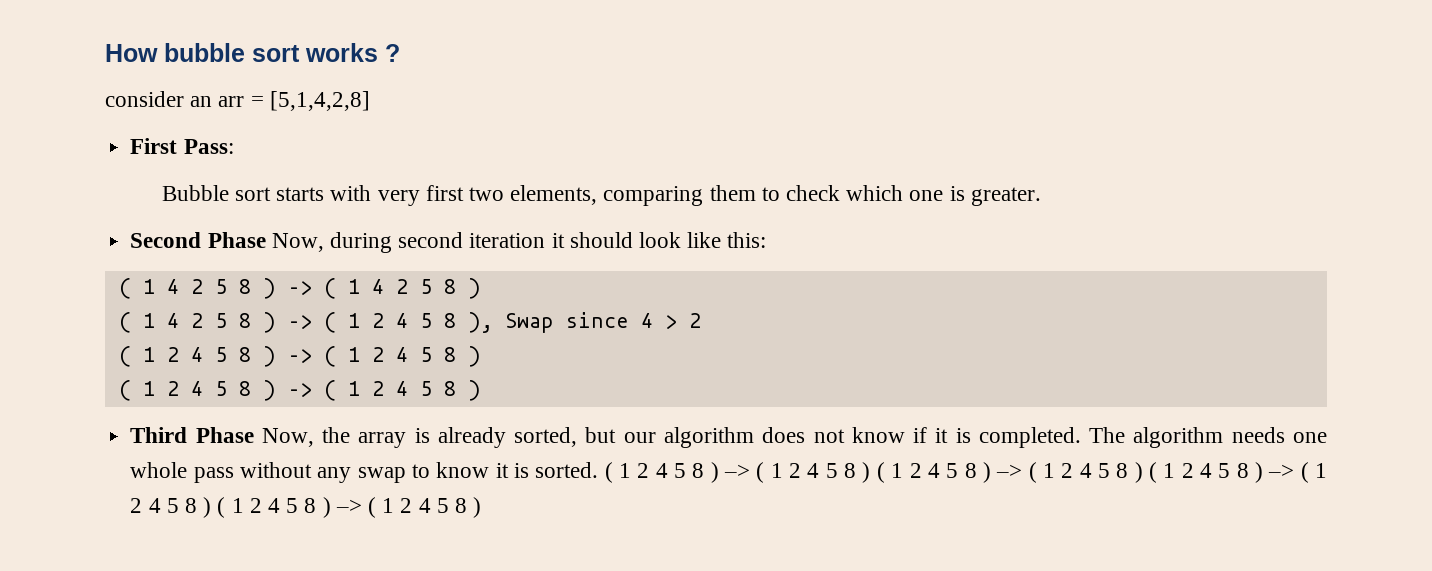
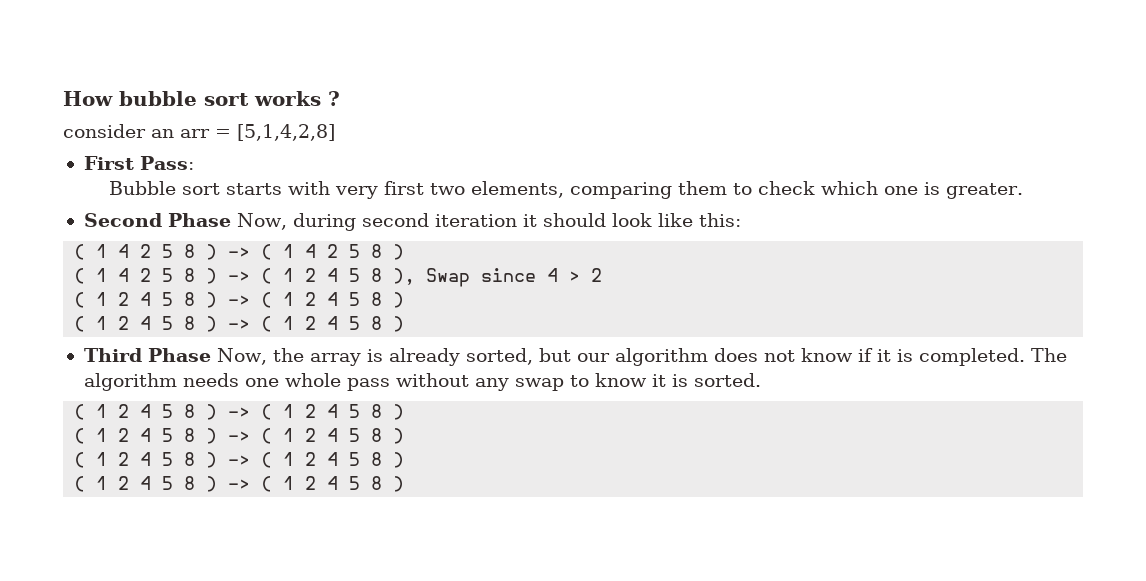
- The algorithm needs one whole pass without any swap to know it is sorted. ( 1 2 4 5 8 ) –> ( 1 2 4 5 8 ) ( 1 2 4 5 8 ) –> ( 1 2 4 5 8 ) ( 1 2 4 5 8 ) –> ( 1 2 4 5 8 ) ( 1 2 4 5 8 ) –> ( 1 2 4 5 8 )
+ The algorithm needs one whole pass without any swap to know it is sorted.
+ ( 1 2 4 5 8 ) –> ( 1 2 4 5 8 )
+ ( 1 2 4 5 8 ) –> ( 1 2 4 5 8 )
+ ( 1 2 4 5 8 ) –> ( 1 2 4 5 8 )
+ ( 1 2 4 5 8 ) –> ( 1 2 4 5 8 )

